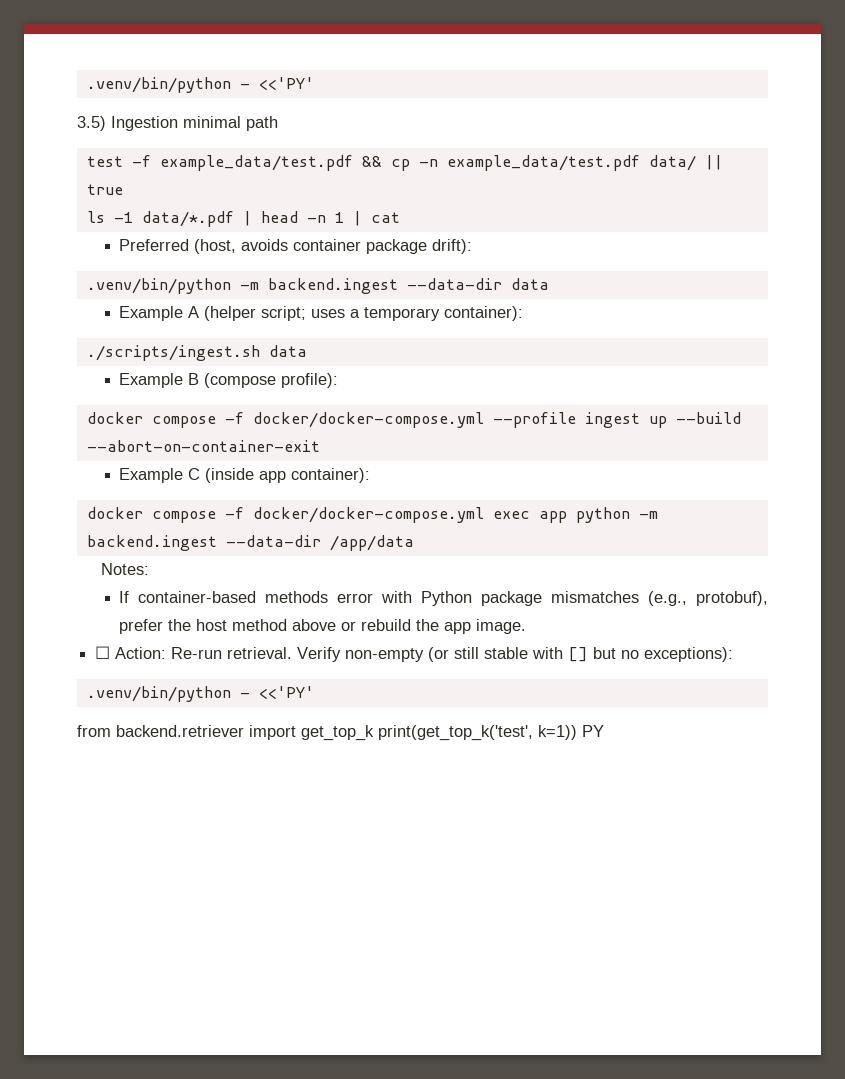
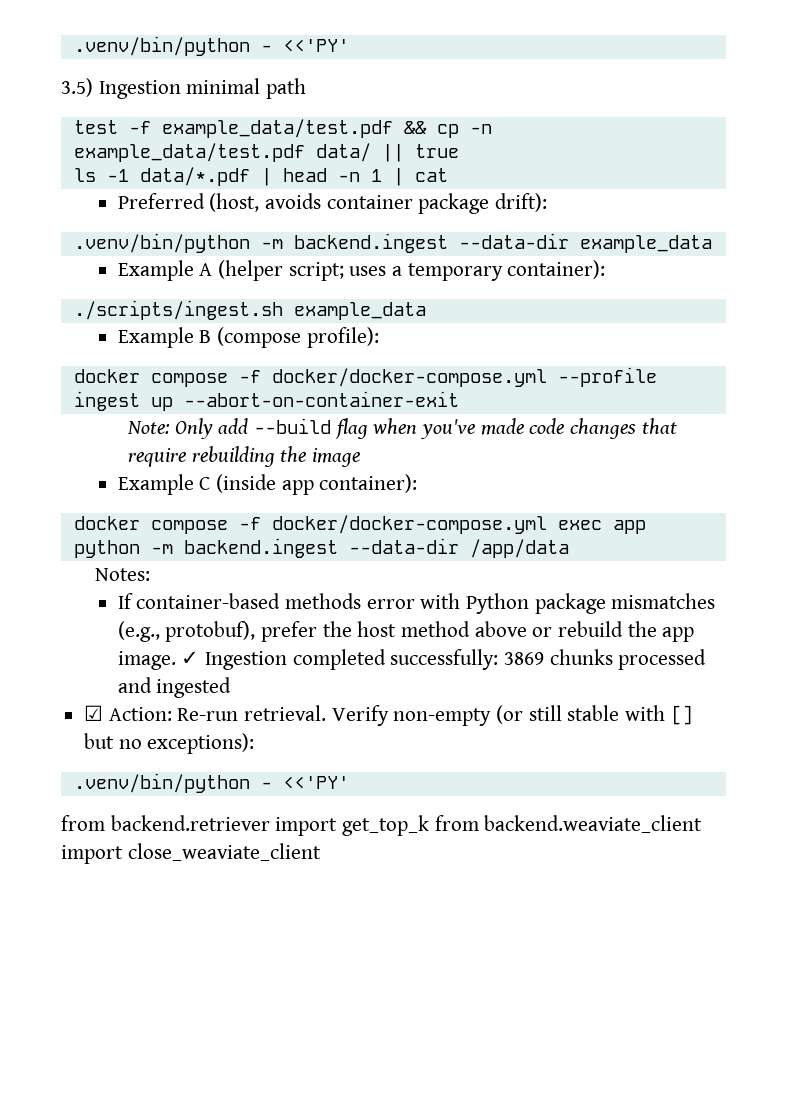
- .venv/bin/python -m backend.ingest --data-dir data
+ .venv/bin/python -m backend.ingest --data-dir example_data
- ./scripts/ingest.sh data
+ ./scripts/ingest.sh example_data
- docker compose -f docker/docker-compose.yml --profile ingest up --build --abort-on-container-exit
+ docker compose -f docker/docker-compose.yml --profile ingest up --abort-on-container-exit
+ Note: Only add --build flag when you've made code changes that require rebuilding the image
- If container-based methods error with Python package mismatches (e.g., protobuf), prefer the host method above or rebuild the app image.
- ☐ Action: Re-run retrieval.
+ If container-based methods error with Python package mismatches (e.g., protobuf), prefer the host method above or rebuild the app image. ✓ Ingestion completed successfully: 3869 chunks processed and ingested
+ ☑ Action: Re-run retrieval.
- from backend.retriever import get_top_k print(get_top_k('test', k=1)) PY
+ from backend.retriever import get_top_k from backend.weaviate_client import close_weaviate_client

